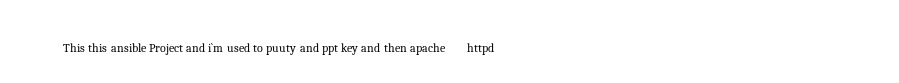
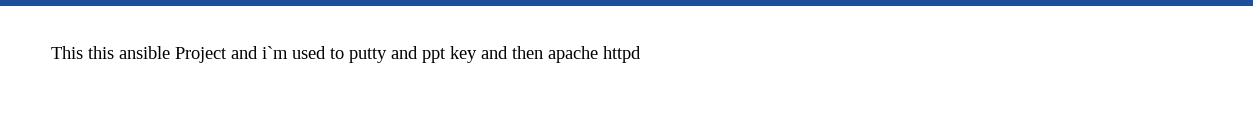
- This this ansible Project and i`m used to puuty and ppt key and then apache httpd
+ This this ansible Project and i`m used to putty and ppt key and then apache httpd

